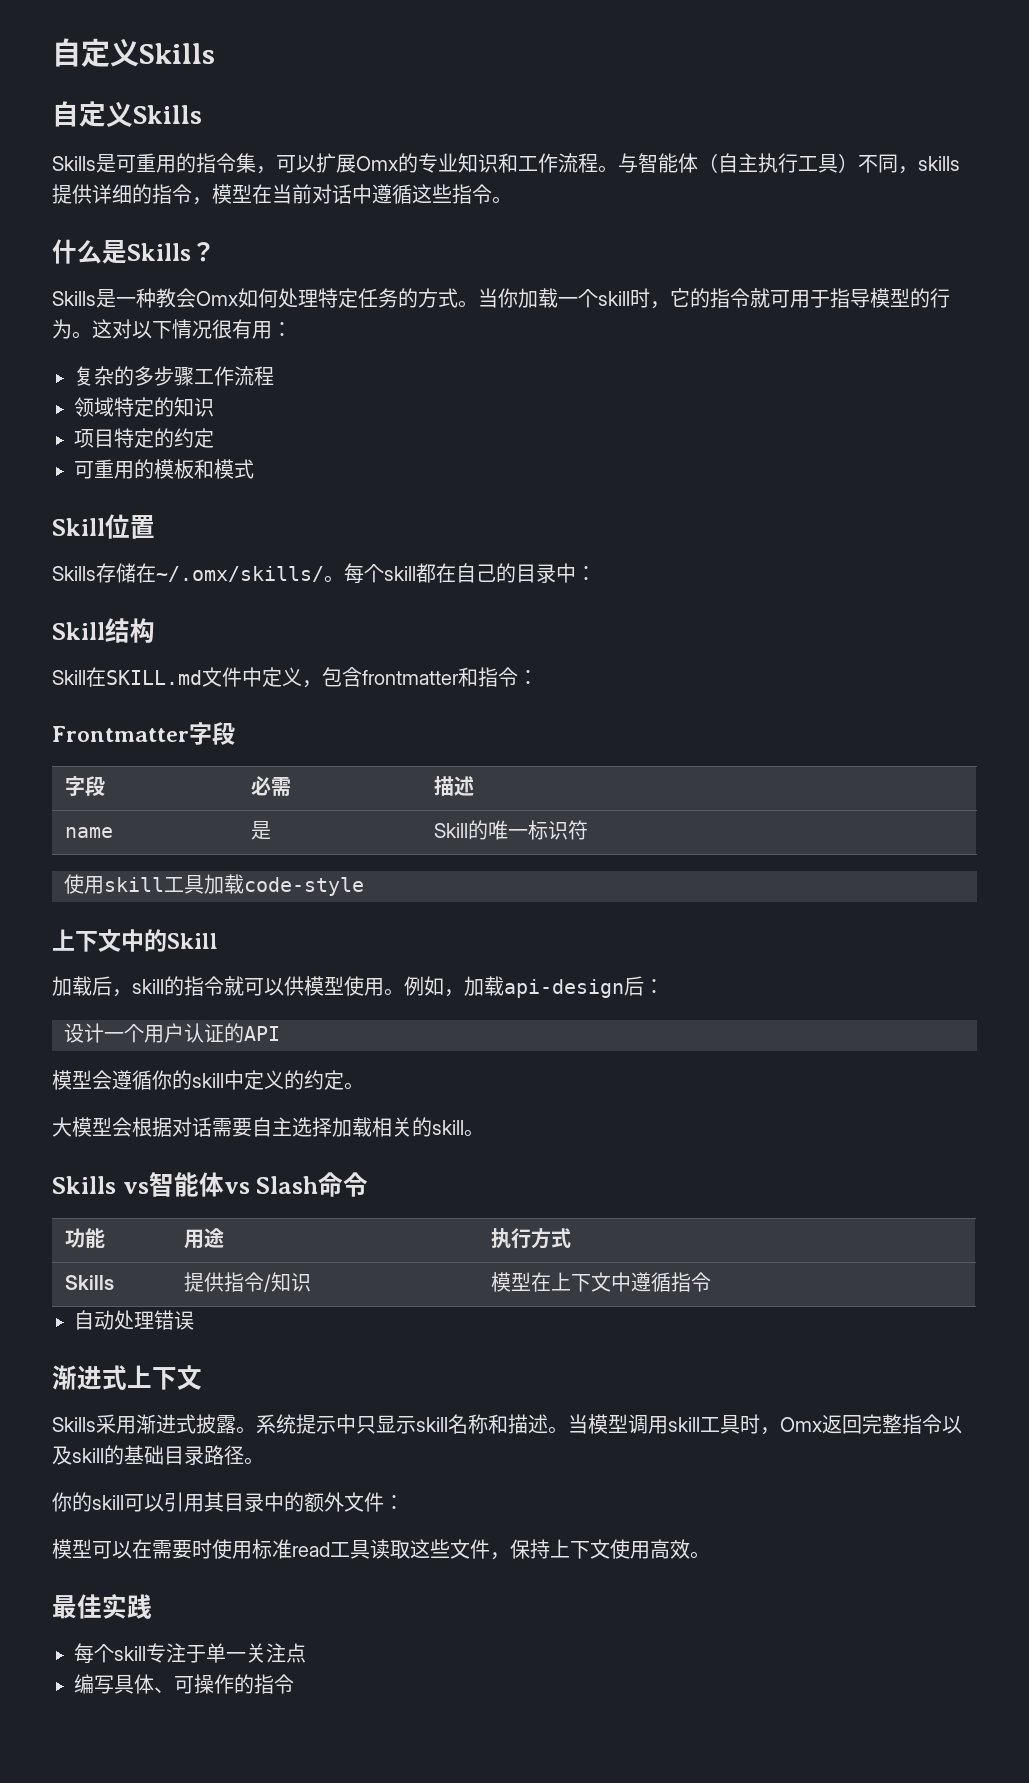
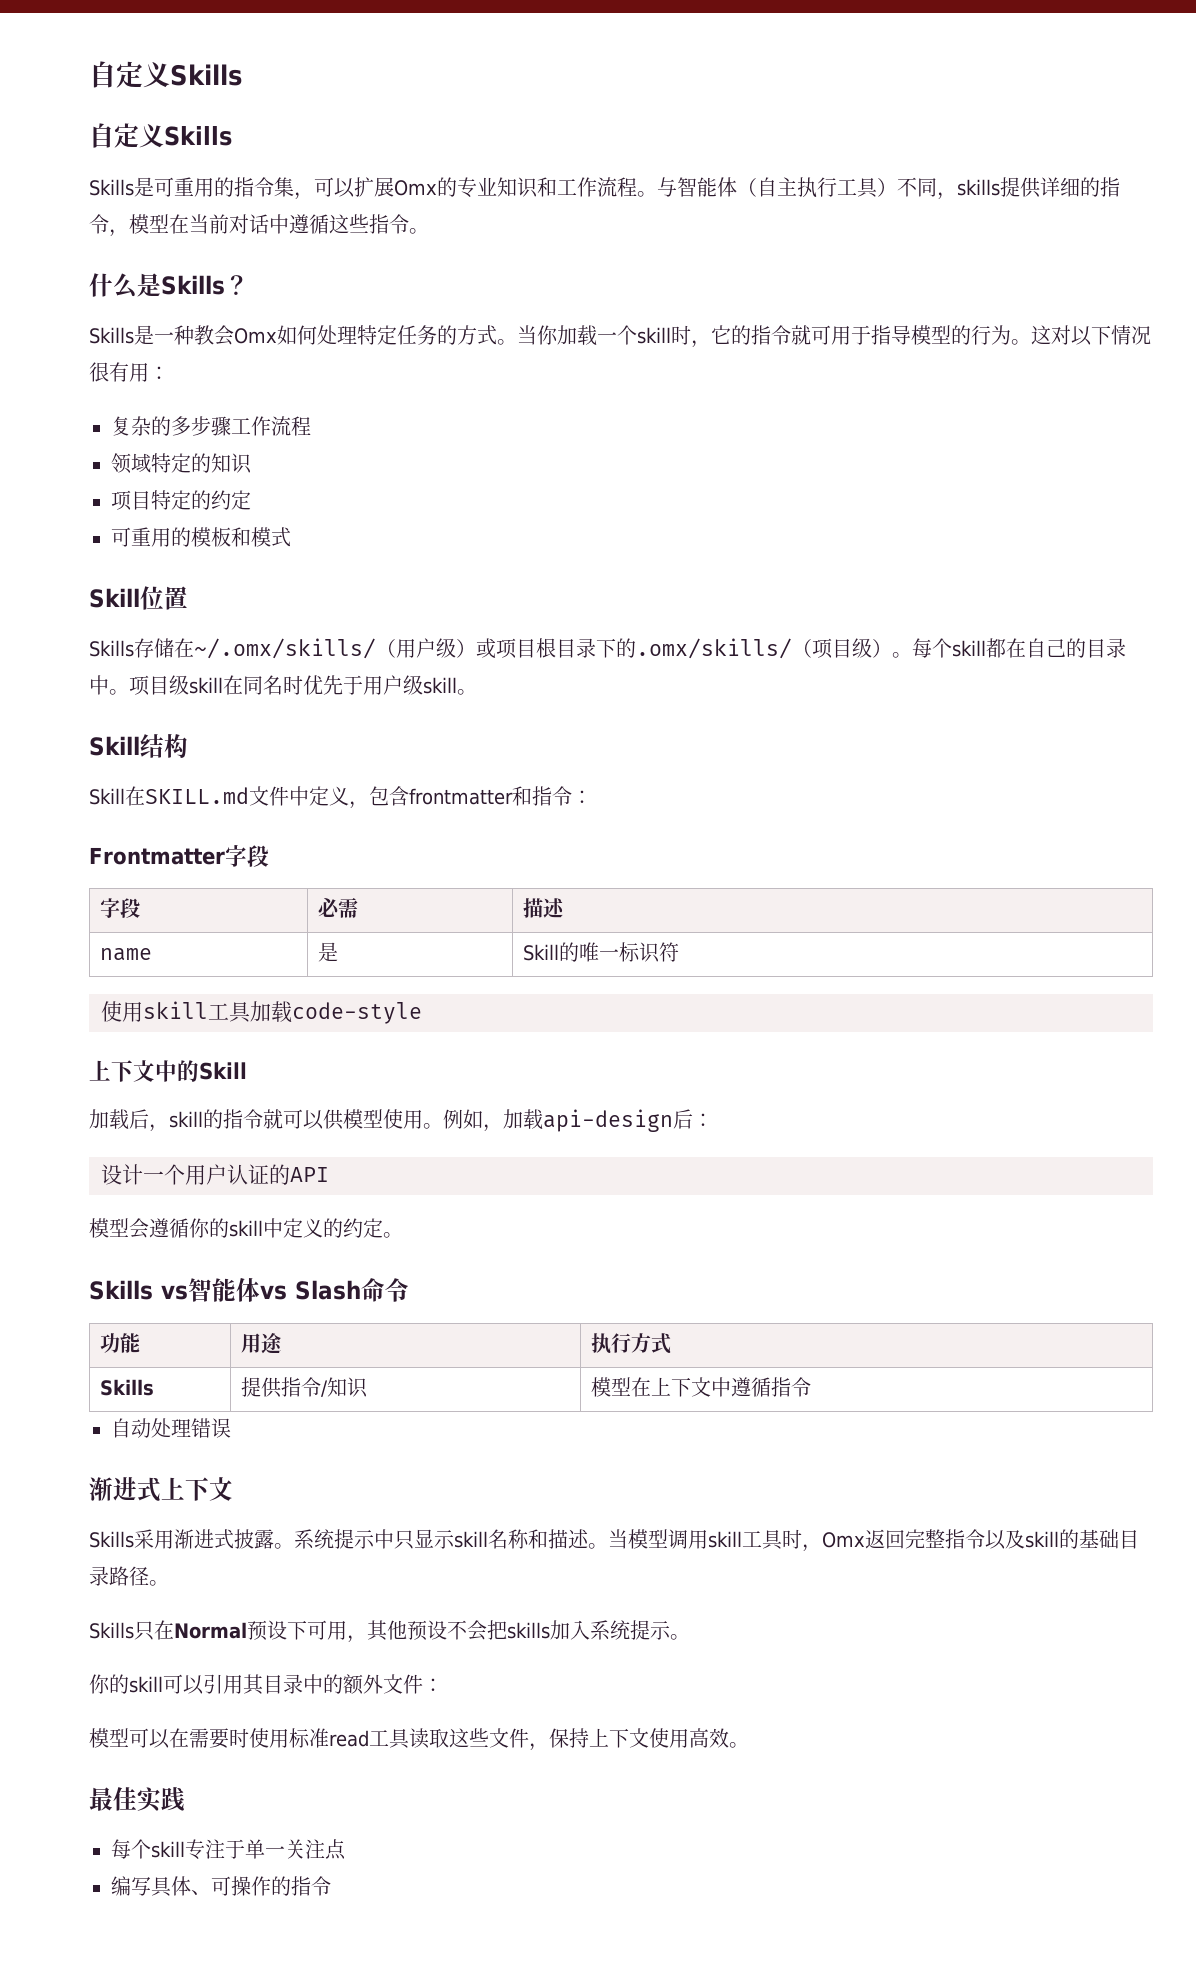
- Skills存储在~/.omx/skills/。
+ Skills存储在~/.omx/skills/（用户级）或项目根目录下的.omx/skills/（项目级）。
- 每个skill都在自己的目录中：
+ 每个skill都在自己的目录中。项目级skill在同名时优先于用户级skill。
- 大模型会根据对话需要自主选择加载相关的skill。
+ Skills只在Normal预设下可用，其他预设不会把skills加入系统提示。

